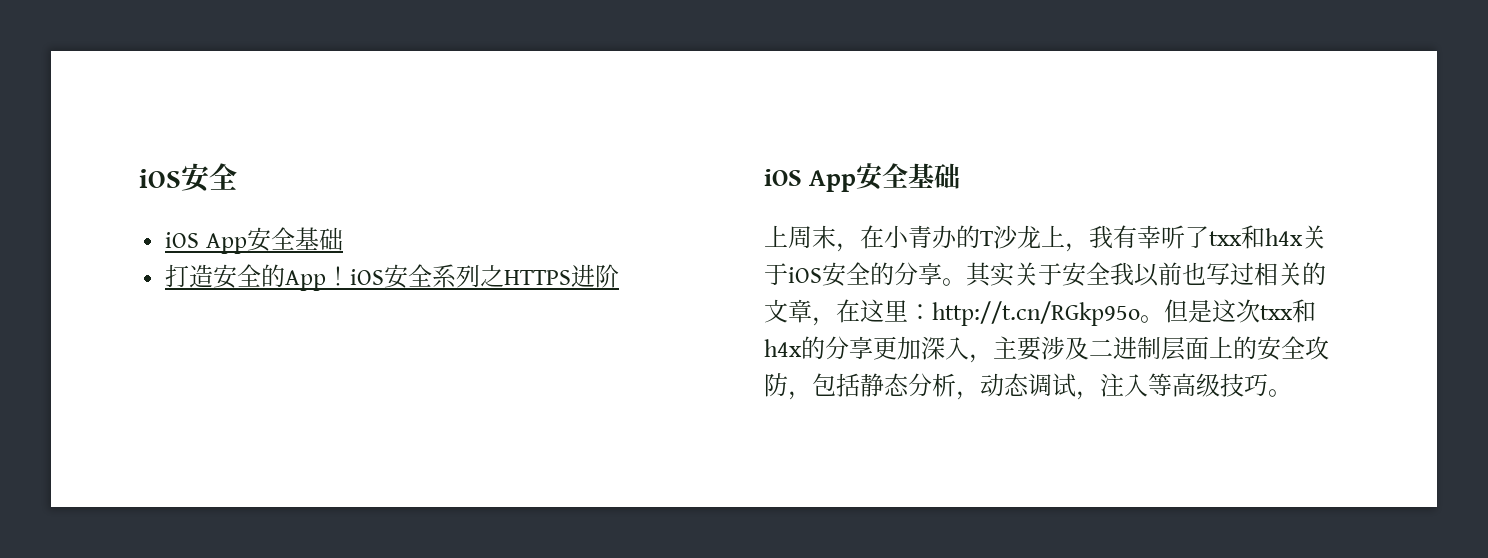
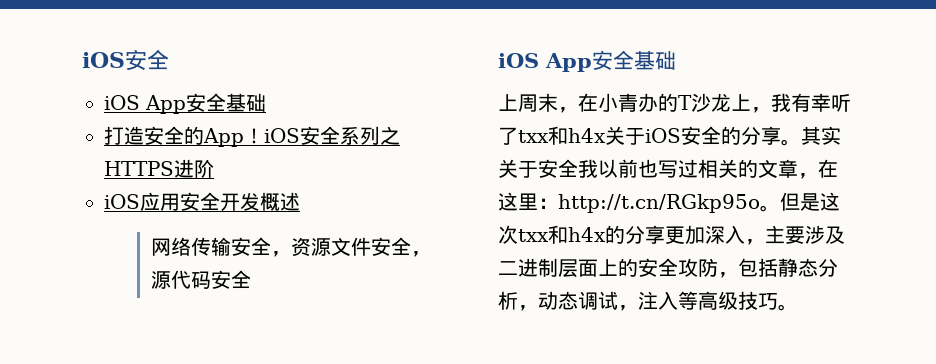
+ iOS应用安全开发概述
+ 网络传输安全，资源文件安全，源代码安全

